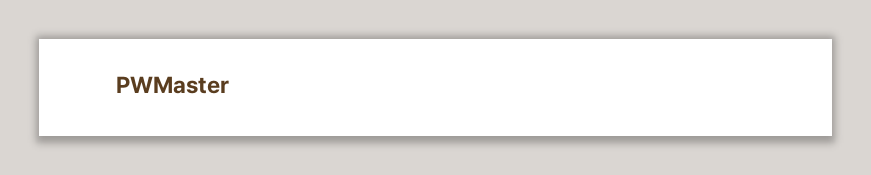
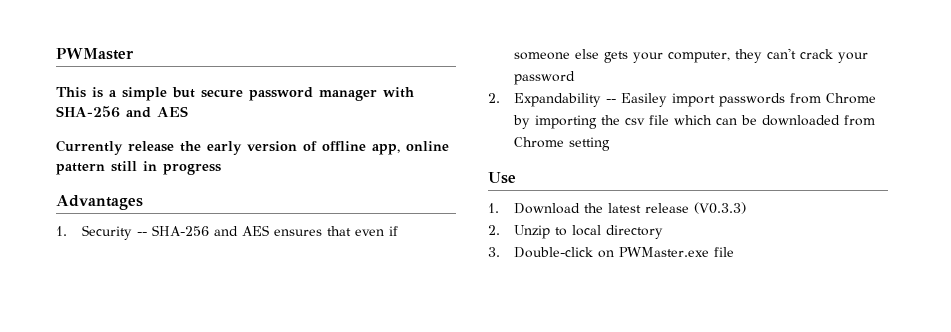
+ This is a simple but secure password manager with SHA-256 and AES
+ Currently release the early version of offline app, online pattern still in progress
+ Advantages
+ 1. Security -- SHA-256 and AES ensures that even if someone else gets your computer, they can't crack your password
+ 2. Expandability -- Easiley import passwords from Chrome by importing the csv file which can be downloaded from Chrome setting
+ Use
+ 1. Download the latest release (V0.3.3)
+ 2. Unzip to local directory
+ 3. Double-click on PWMaster.exe file

